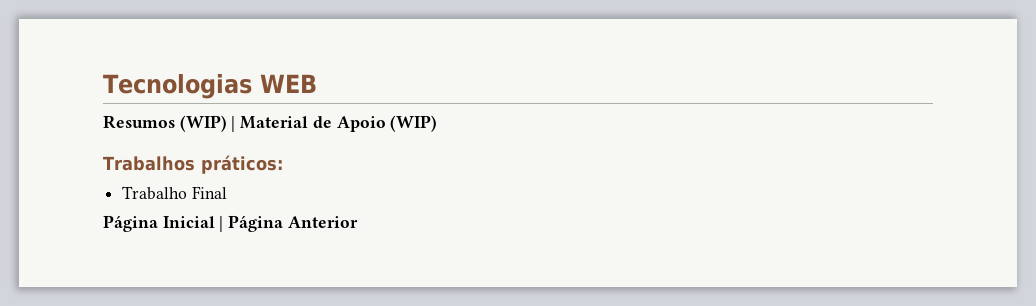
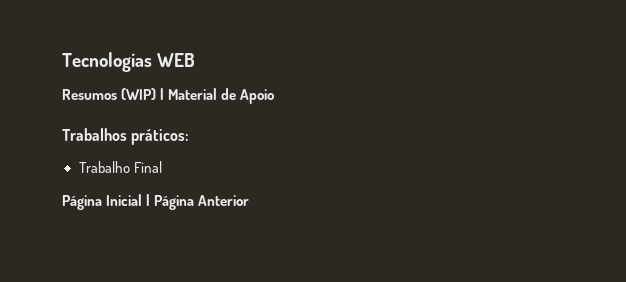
- Resumos (WIP) | Material de Apoio (WIP)
+ Resumos (WIP) | Material de Apoio

